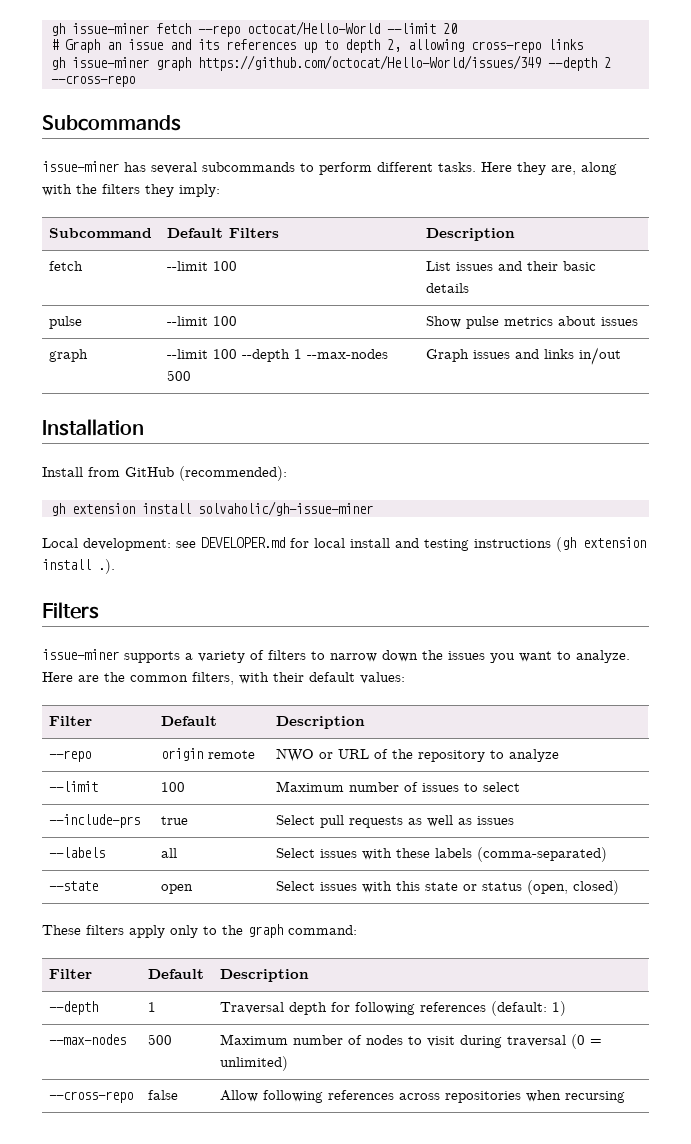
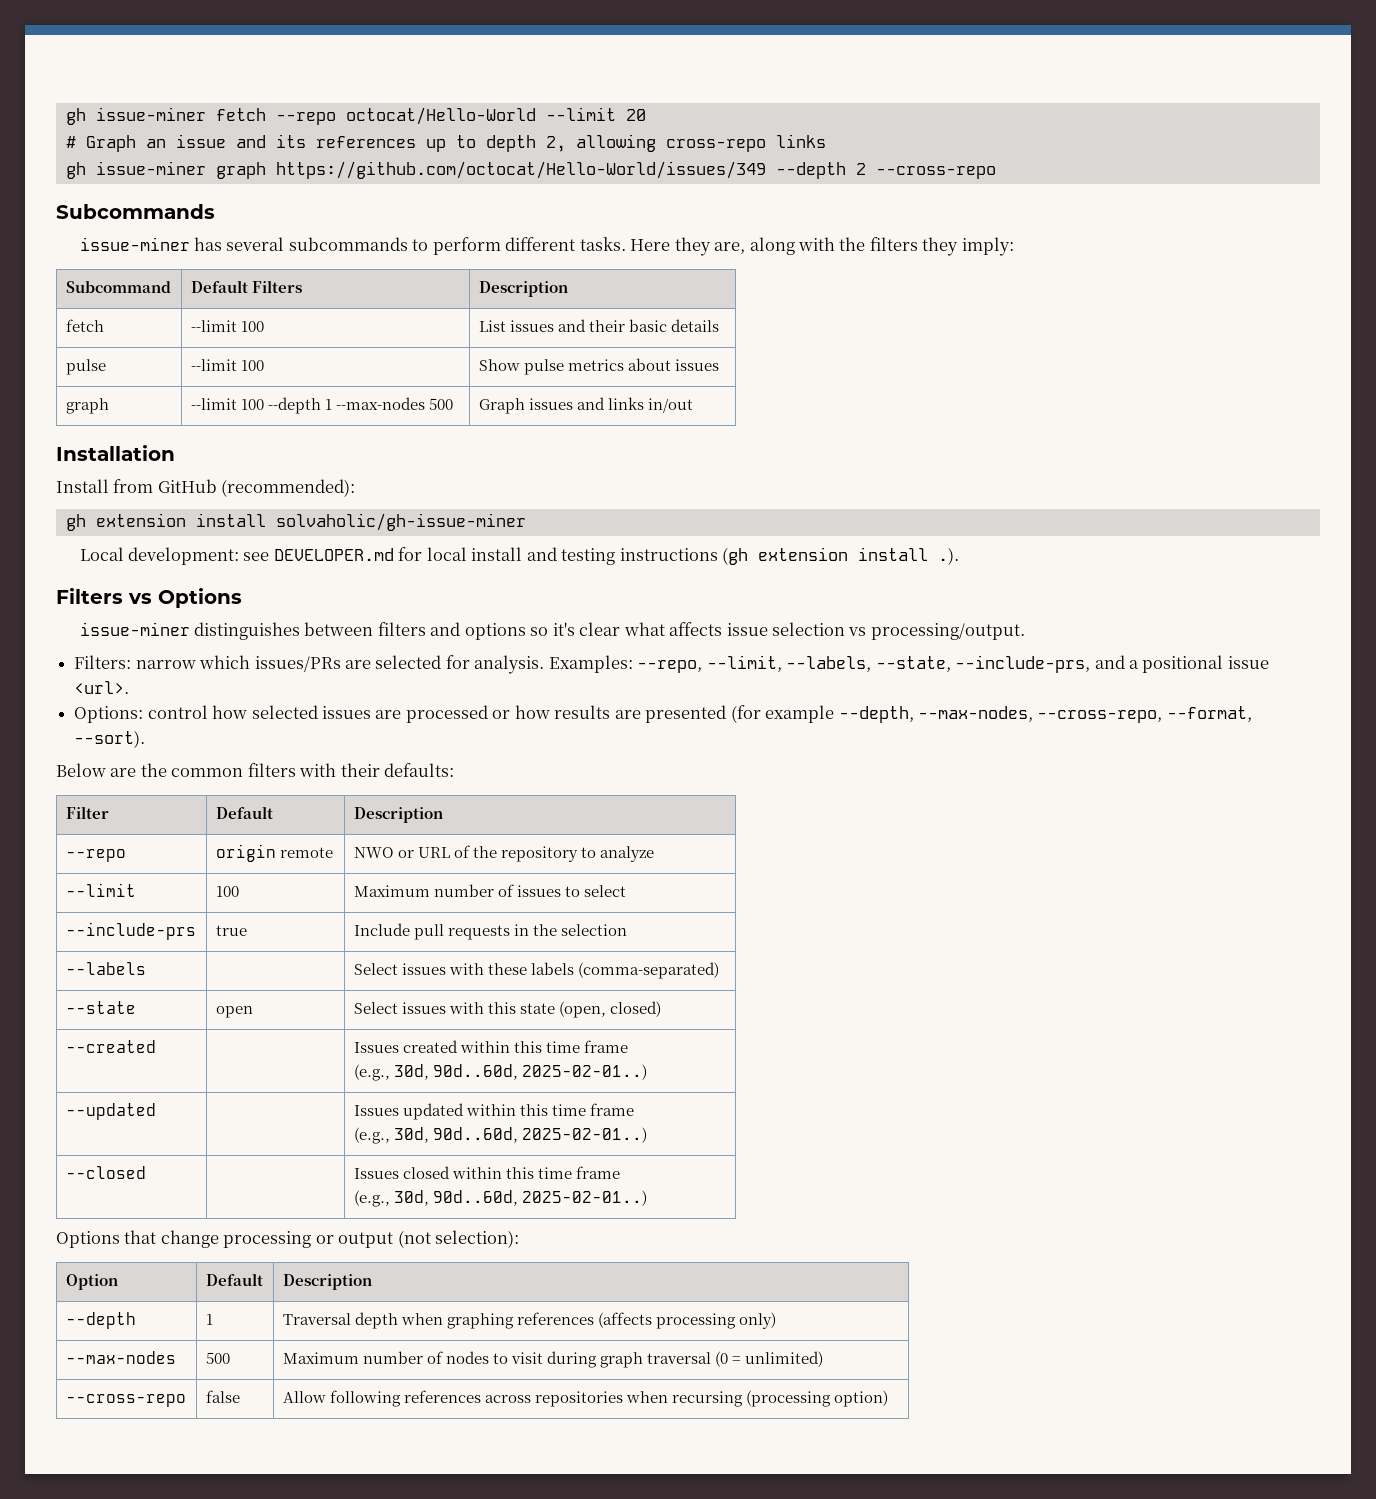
  Local development: see DEVELOPER.md for local install and testing instructions (gh extension install .).
- Filters
- issue-miner supports a variety of filters to narrow down the issues you want to analyze. Here are the common filters, with their default values:
+ Filters vs Options
+ issue-miner distinguishes between filters and options so it's clear what affects issue selection vs processing/output.
+ Filters: narrow which issues/PRs are selected for analysis. Examples: --repo, --limit, --labels, --state, --include-prs, and a positional issue <url>.
+ Options: control how selected issues are processed or how results are presented (for example --depth, --max-nodes, --cross-repo, --format, --sort).
+ Below are the common filters with their defaults:
- --include-prs | true | Select pull requests as well as issues
+ --include-prs | true | Include pull requests in the selection
- --labels | all | Select issues with these labels (comma-separated)
+ --labels | | Select issues with these labels (comma-separated)
- --state | open | Select issues with this state or status (open, closed)
+ --state | open | Select issues with this state (open, closed)
- These filters apply only to the graph command:
- Filter | Default | Description
+ --created | | Issues created within this time frame
+ (e.g., 30d, 90d..60d, 2025-02-01..)
+ --updated | | Issues updated within this time frame
+ (e.g., 30d, 90d..60d, 2025-02-01..)
+ --closed | | Issues closed within this time frame
+ (e.g., 30d, 90d..60d, 2025-02-01..)
+ Options that change processing or output (not selection):
+ Option | Default | Description
- --depth | 1 | Traversal depth for following references (default: 1)
+ --depth | 1 | Traversal depth when graphing references (affects processing only)
- --max-nodes | 500 | Maximum number of nodes to visit during traversal (0 = unlimited)
+ --max-nodes | 500 | Maximum number of nodes to visit during graph traversal (0 = unlimited)
- --cross-repo | false | Allow following references across repositories when recursing
+ --cross-repo | false | Allow following references across repositories when recursing (processing option)

